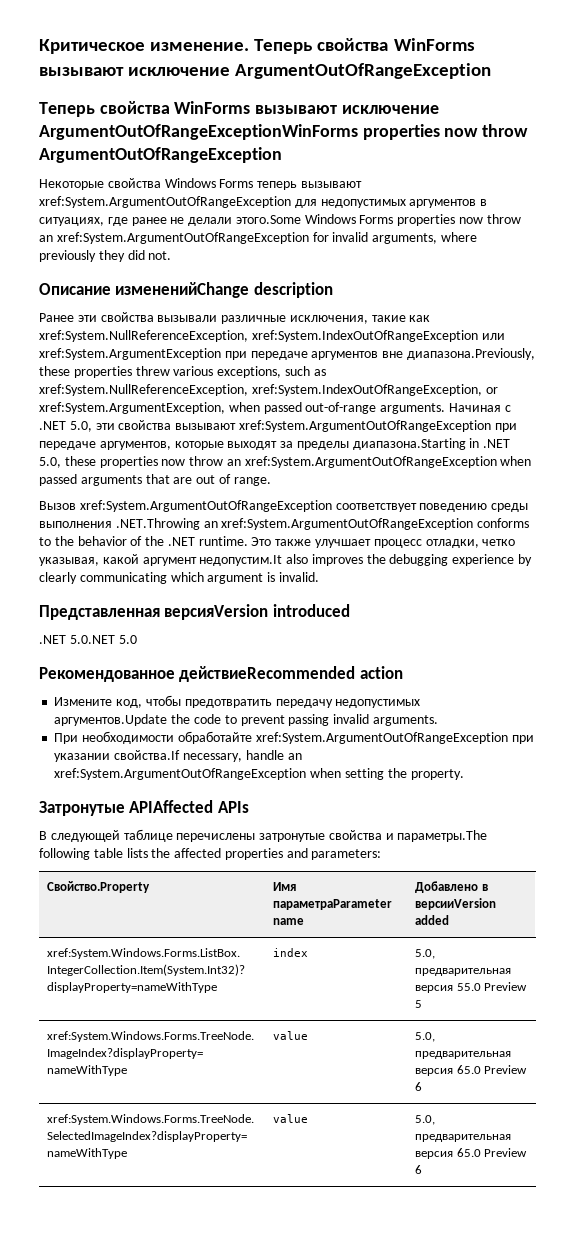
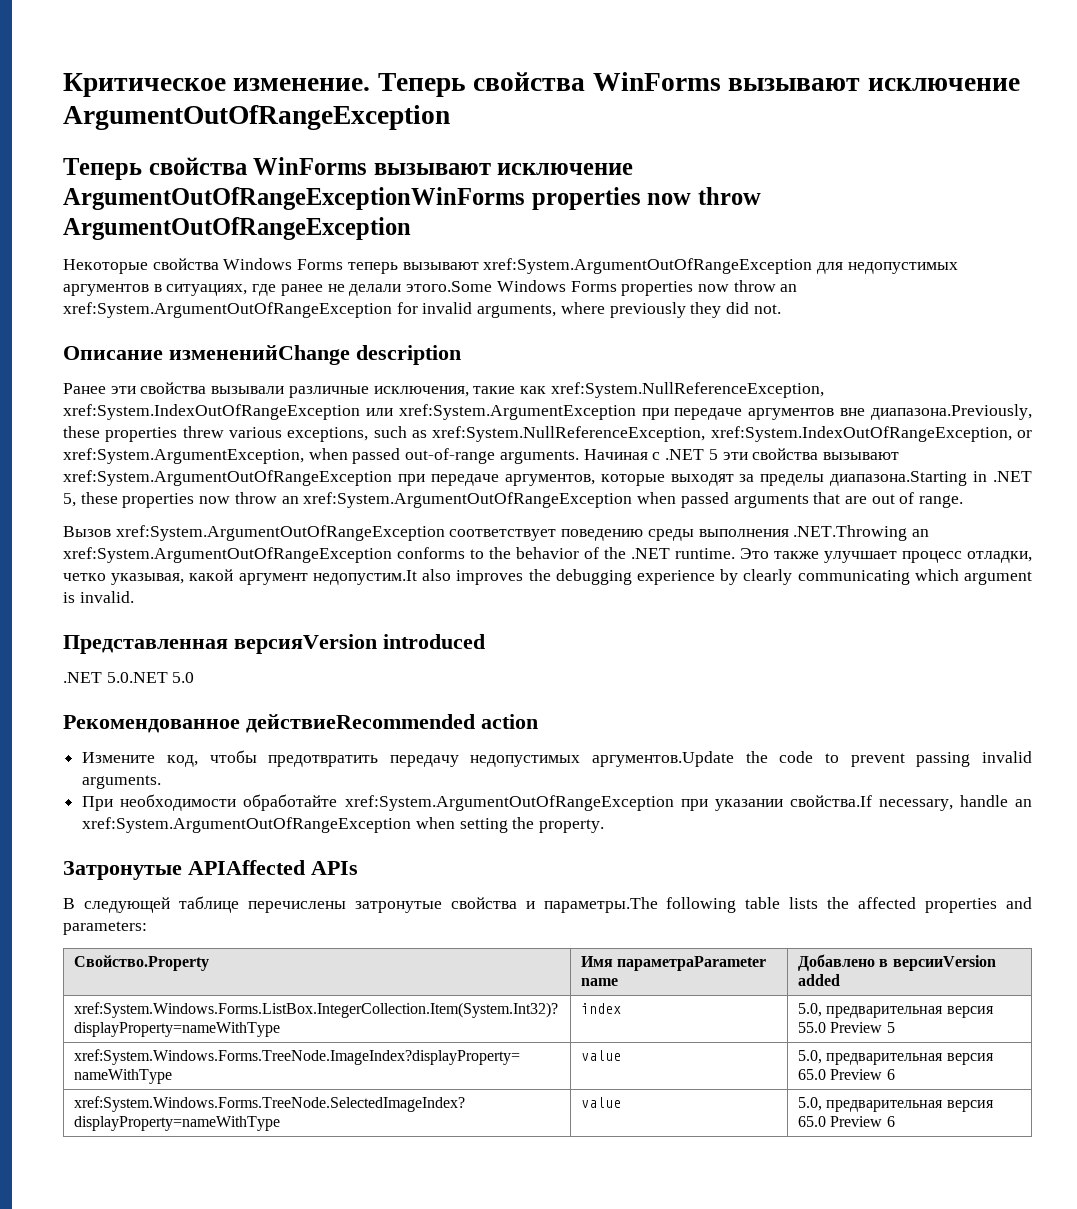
- Начиная с .NET 5.0, эти свойства вызывают xref:System.ArgumentOutOfRangeException при передаче аргументов, которые выходят за пределы диапазона.Starting in .NET 5.0, these properties now throw an xref:System.ArgumentOutOfRangeException when passed arguments that are out of range.
+ Начиная с .NET 5 эти свойства вызывают xref:System.ArgumentOutOfRangeException при передаче аргументов, которые выходят за пределы диапазона.Starting in .NET 5, these properties now throw an xref:System.ArgumentOutOfRangeException when passed arguments that are out of range.

